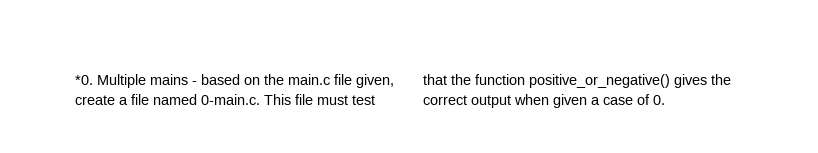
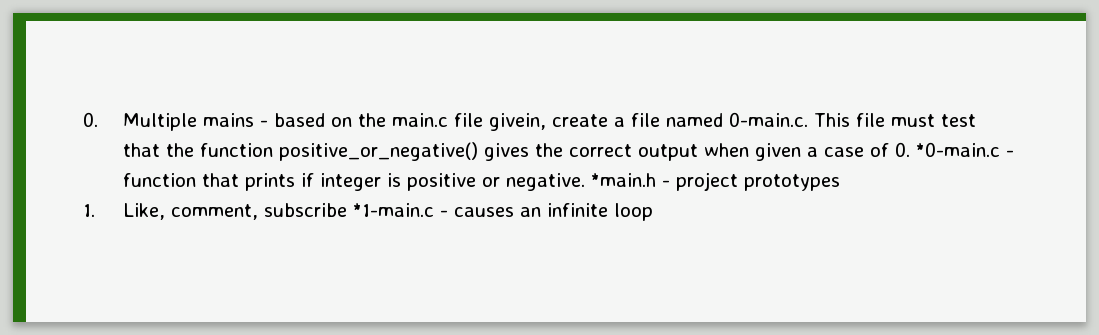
- *0. Multiple mains - based on the main.c file given, create a file named 0-main.c. This file must test that the function positive_or_negative() gives the correct output when given a case of 0.
+ 0. Multiple mains - based on the main.c file givein, create a file named 0-main.c. This file must test that the function positive_or_negative() gives the correct output when given a case of 0. *0-main.c - function that prints if integer is positive or negative. *main.h - project prototypes
+ 1. Like, comment, subscribe *1-main.c - causes an infinite loop

